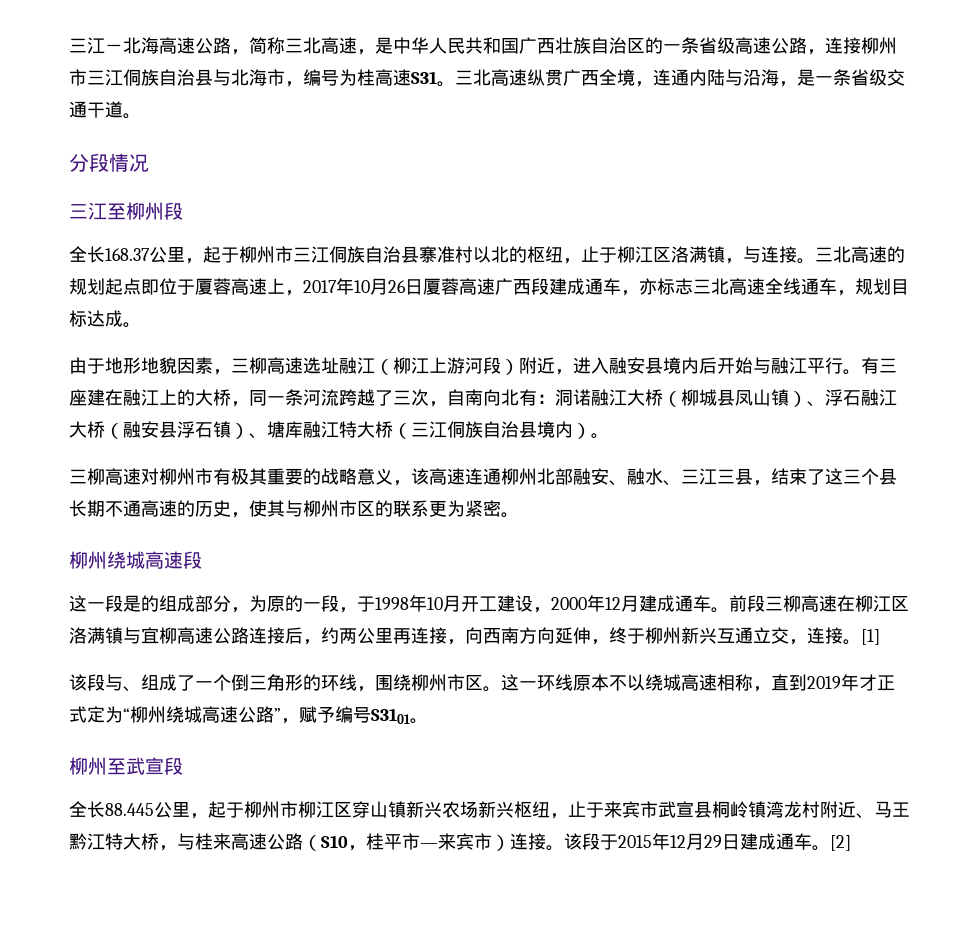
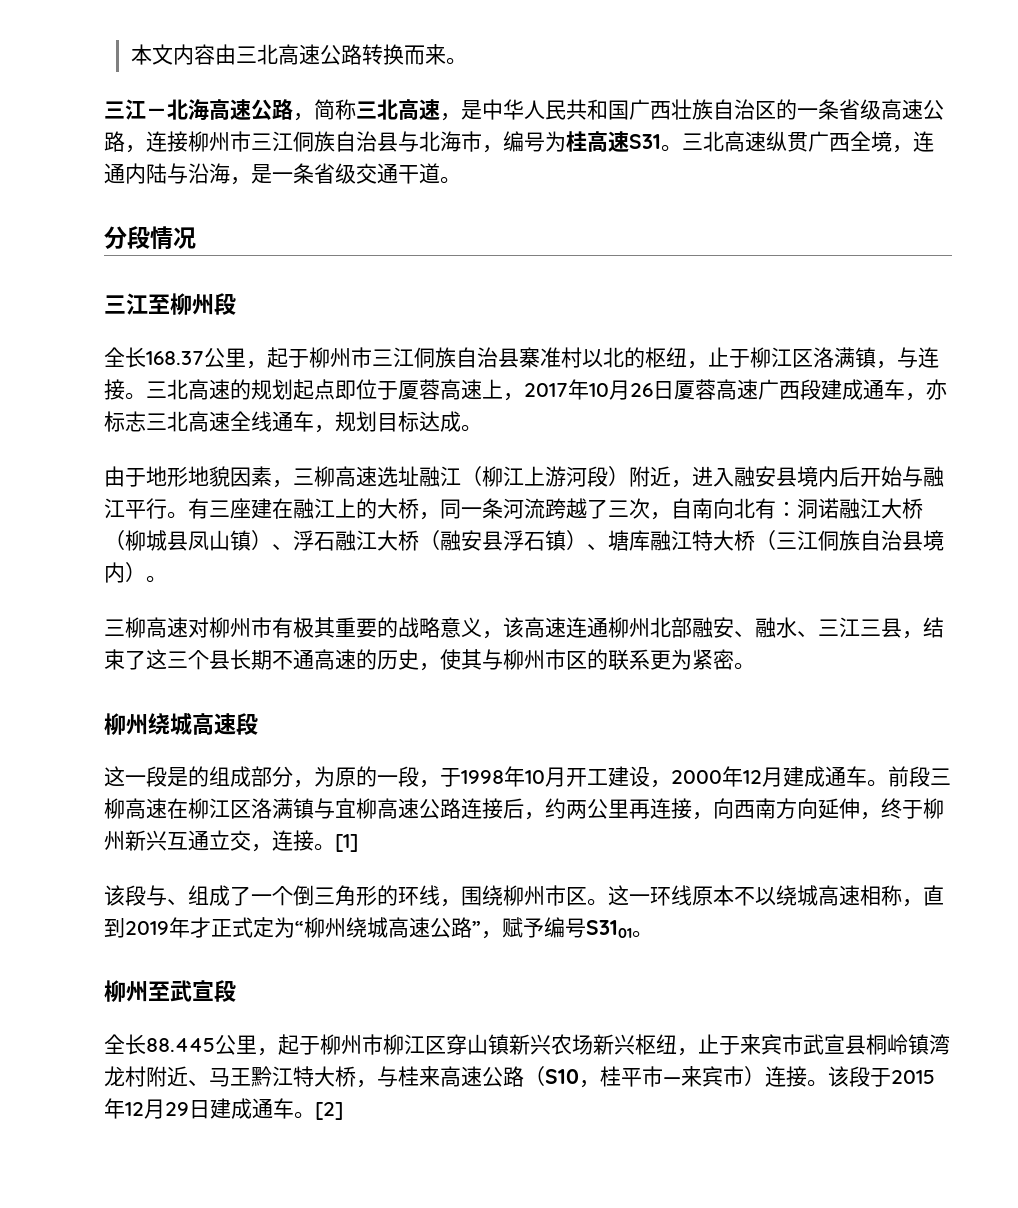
+ 本文内容由三北高速公路转换而来。

